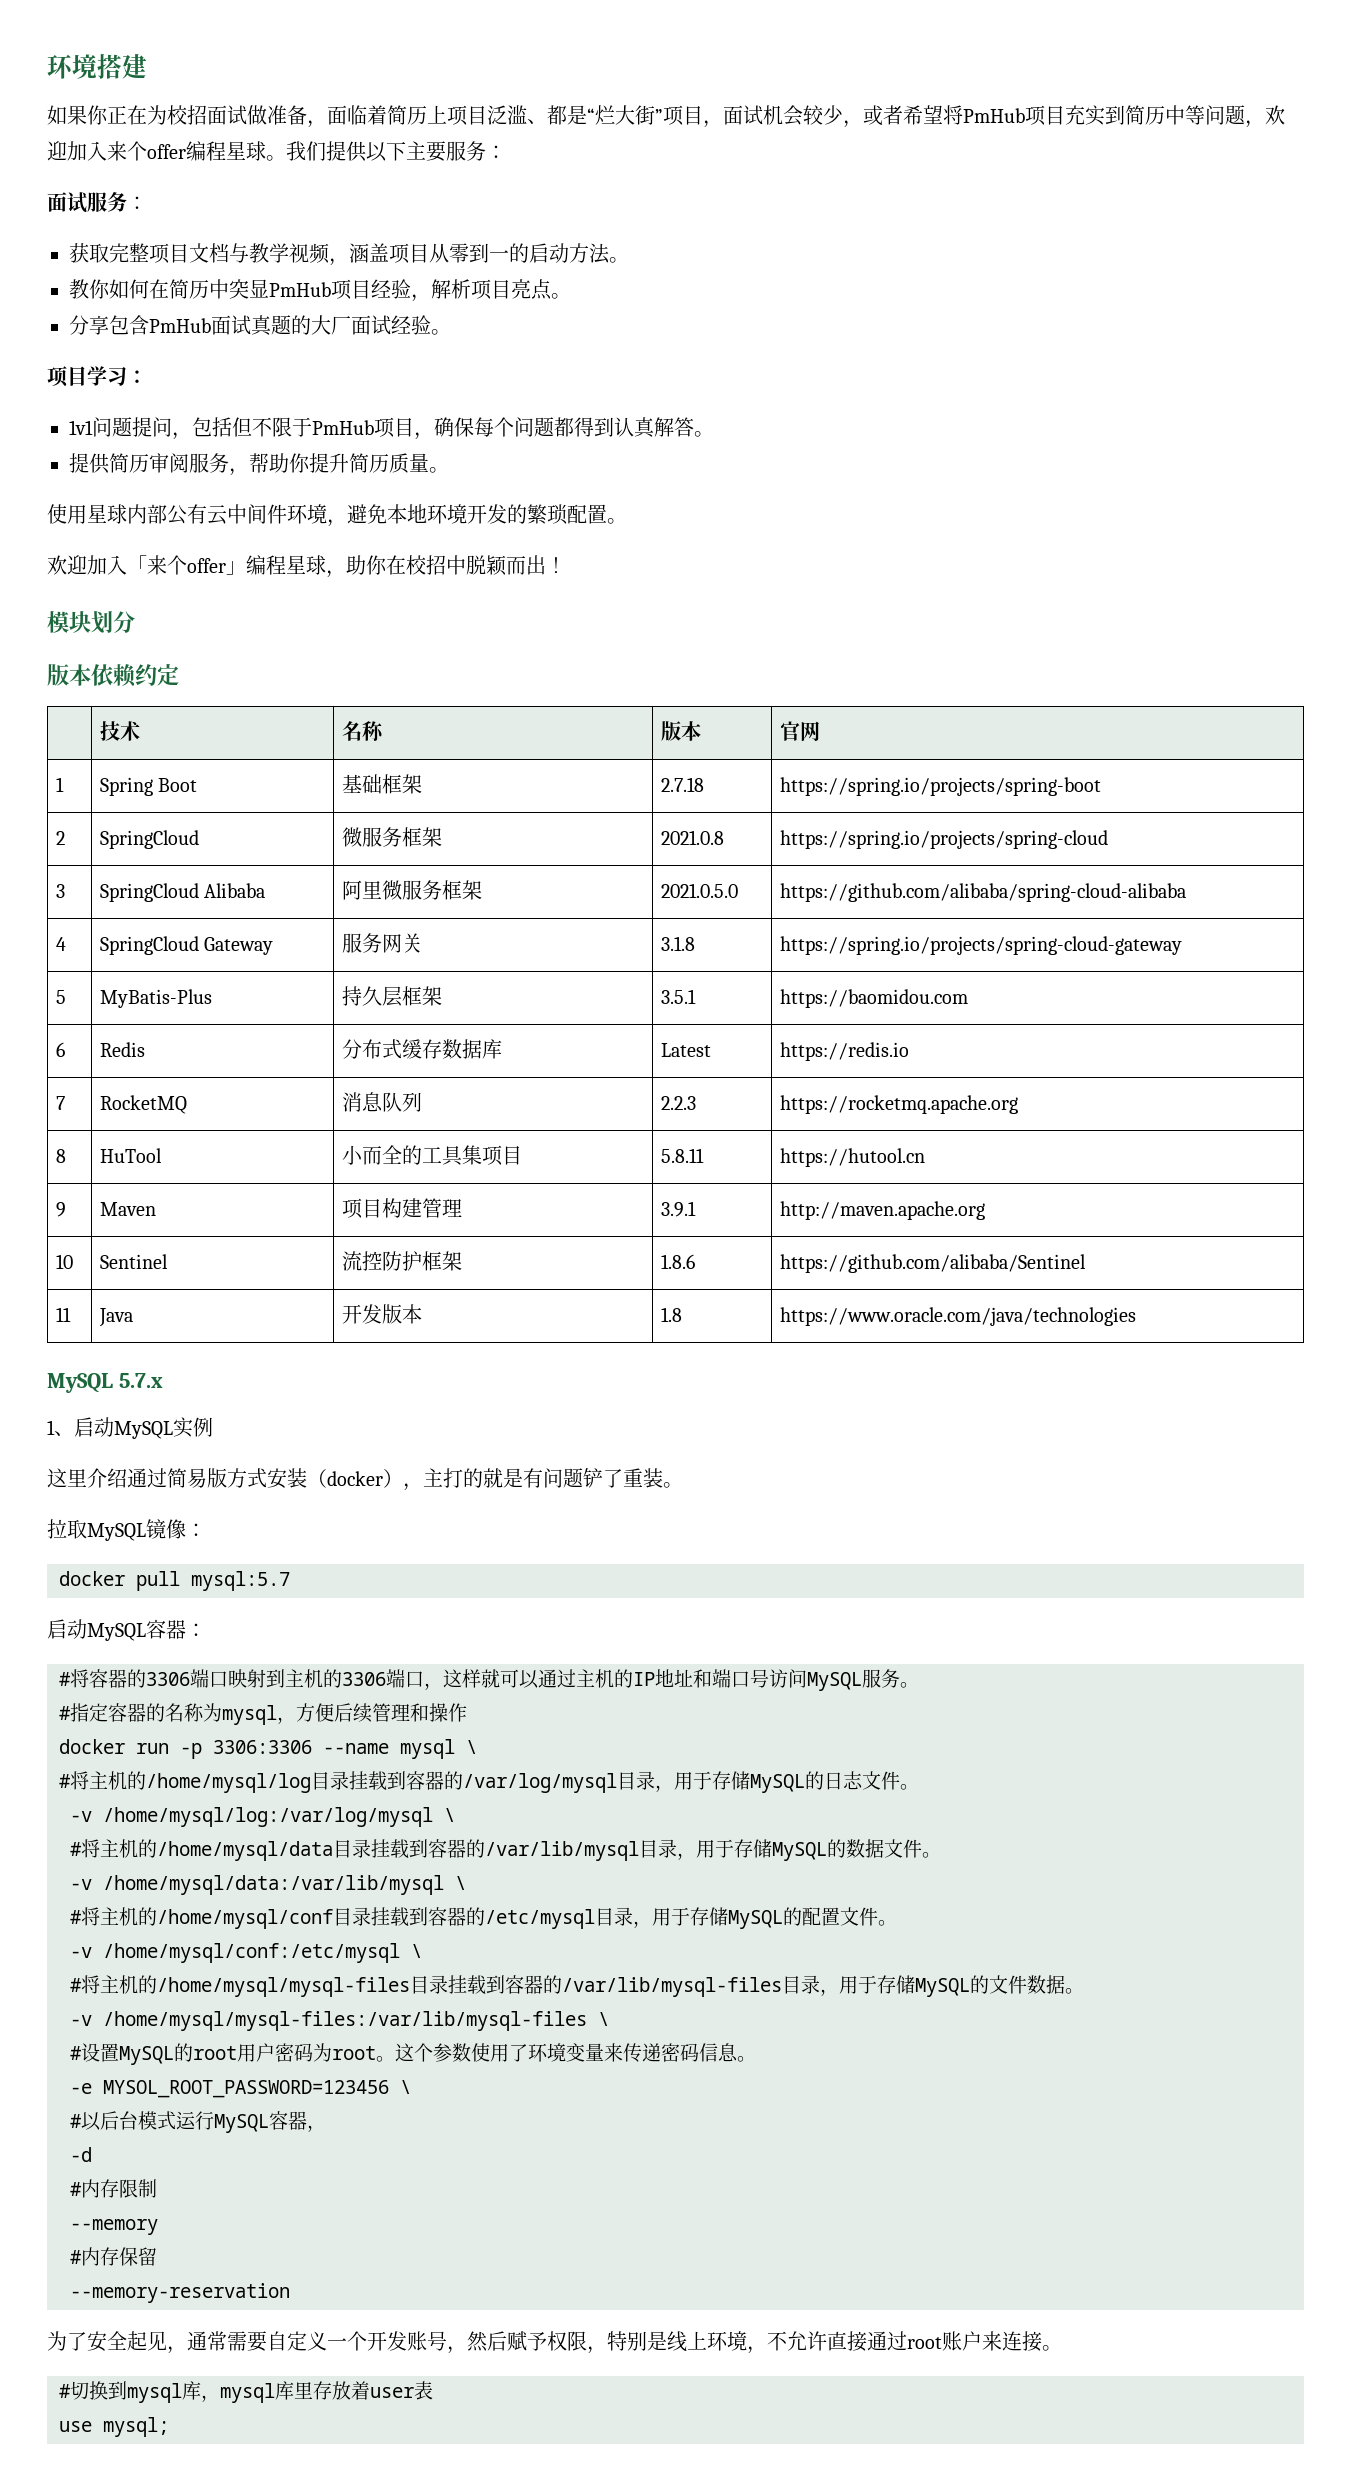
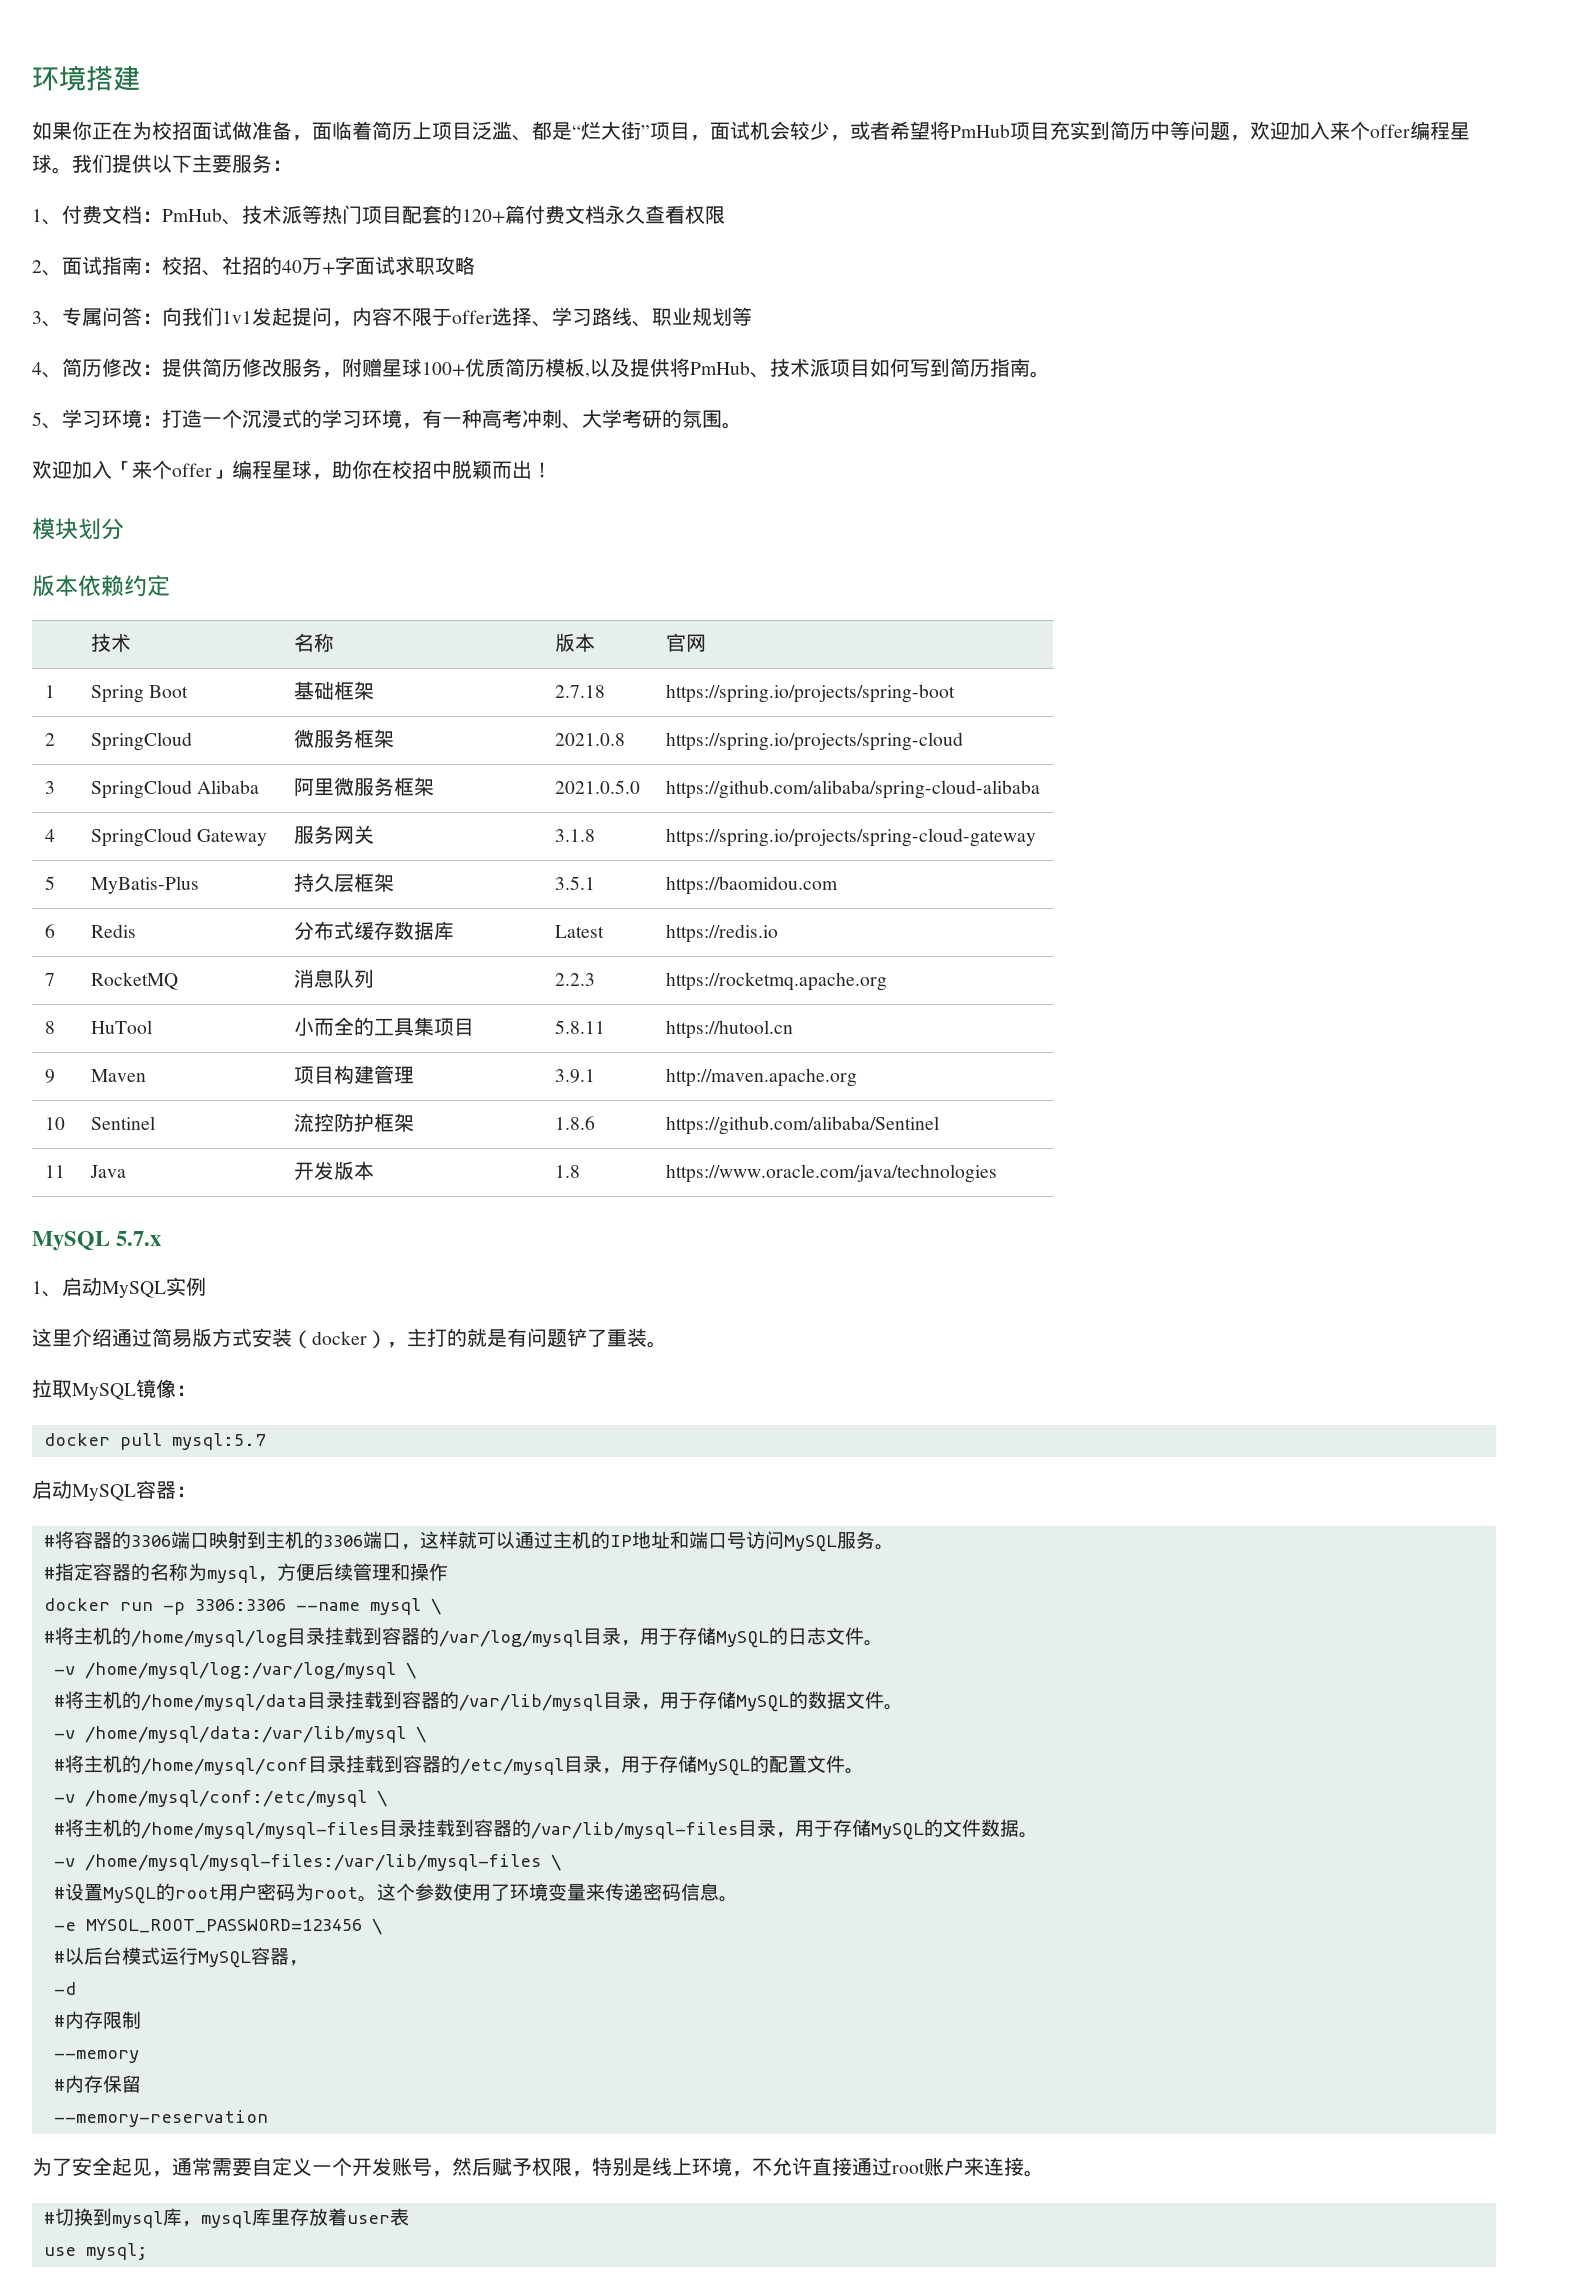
- 面试服务：
- 获取完整项目文档与教学视频，涵盖项目从零到一的启动方法。
- 教你如何在简历中突显PmHub项目经验，解析项目亮点。
- 分享包含PmHub面试真题的大厂面试经验。
- 项目学习：
- 1v1问题提问，包括但不限于PmHub项目，确保每个问题都得到认真解答。
- 提供简历审阅服务，帮助你提升简历质量。
- 使用星球内部公有云中间件环境，避免本地环境开发的繁琐配置。
+ 1、付费文档：PmHub、技术派等热门项目配套的120+篇付费文档永久查看权限
+ 2、面试指南：校招、社招的40万+字面试求职攻略
+ 3、专属问答：向我们1v1发起提问，内容不限于offer选择、学习路线、职业规划等
+ 4、简历修改：提供简历修改服务，附赠星球100+优质简历模板,以及提供将PmHub、技术派项目如何写到简历指南。
+ 5、学习环境：打造一个沉浸式的学习环境，有一种高考冲刺、大学考研的氛围。

